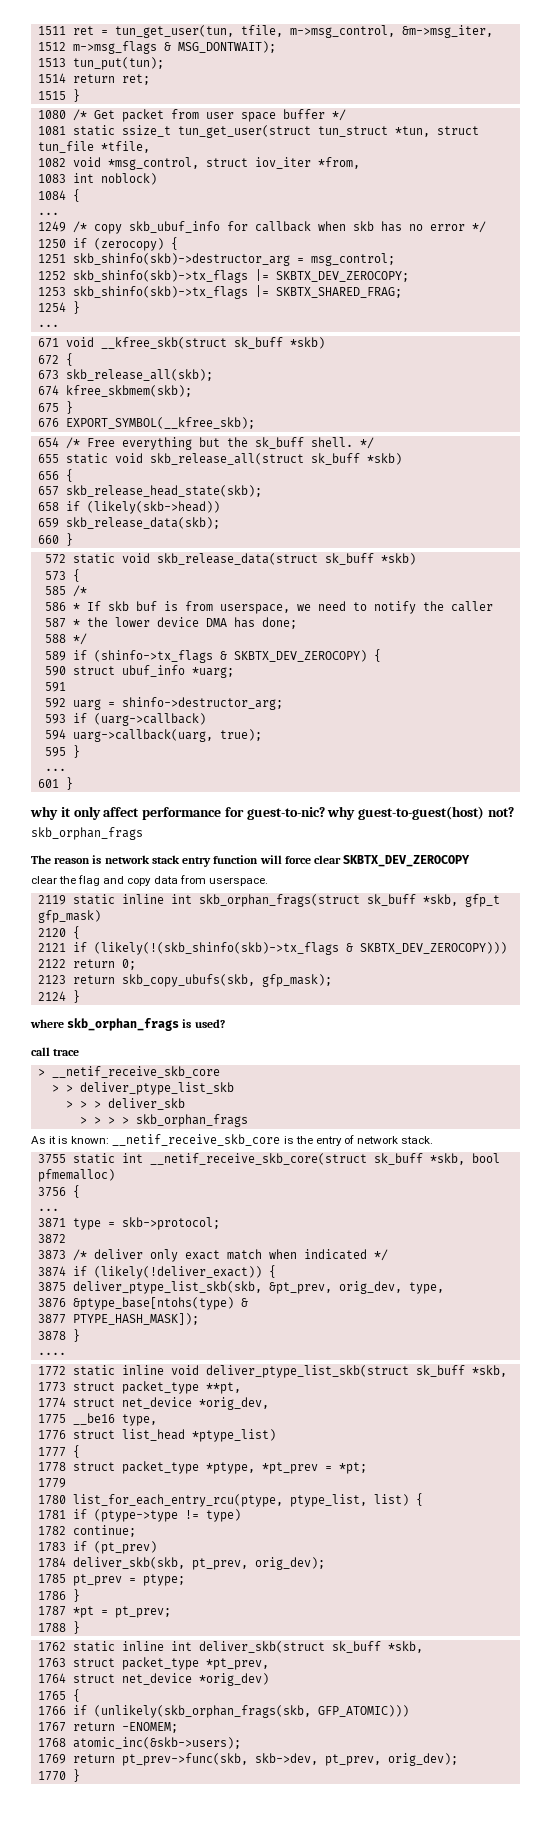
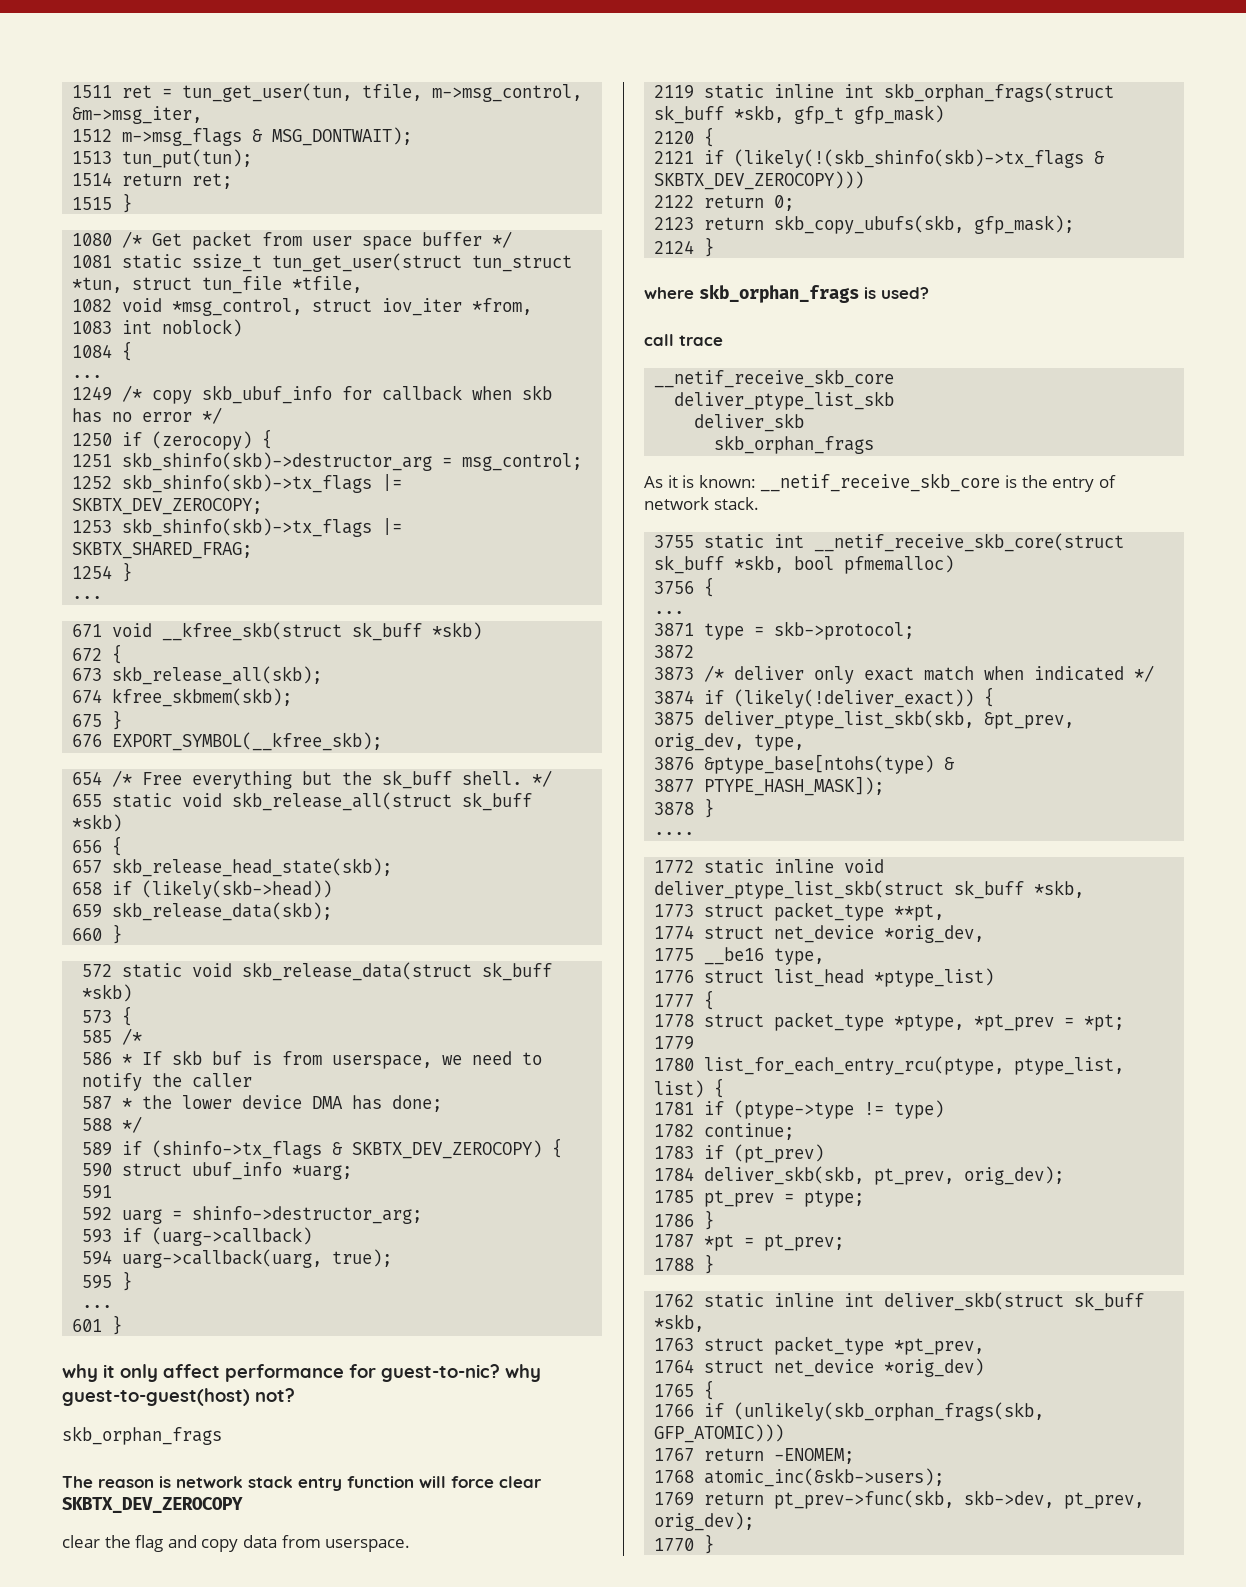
  call trace
- > __netif_receive_skb_core
+ __netif_receive_skb_core
- > > deliver_ptype_list_skb
+ deliver_ptype_list_skb
- > > > deliver_skb
- > > > > skb_orphan_frags
+ deliver_skb
+ skb_orphan_frags

